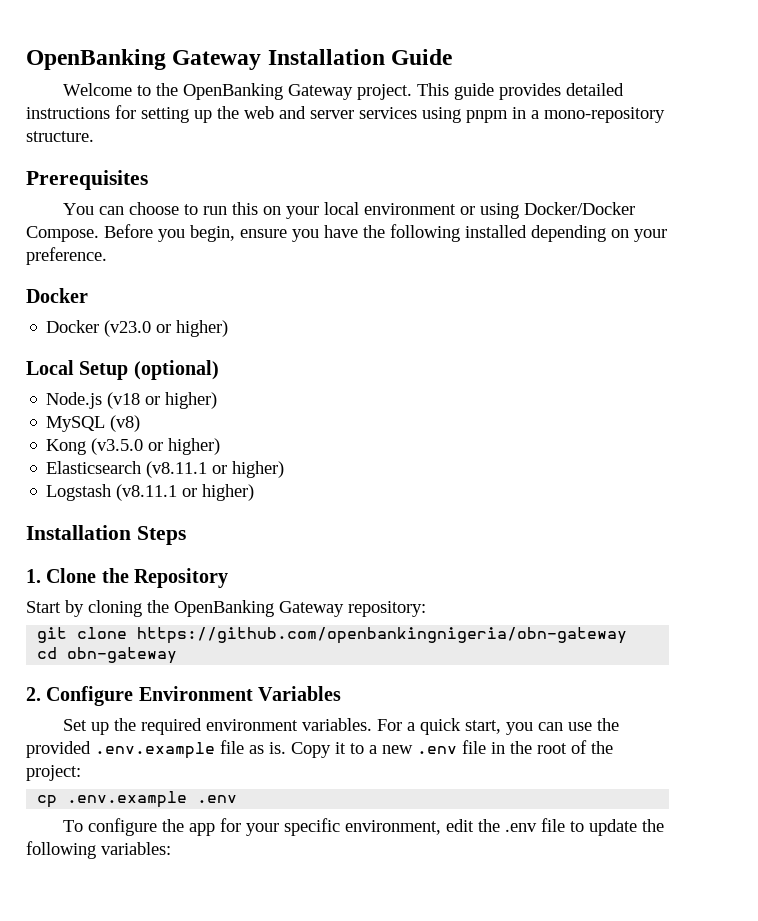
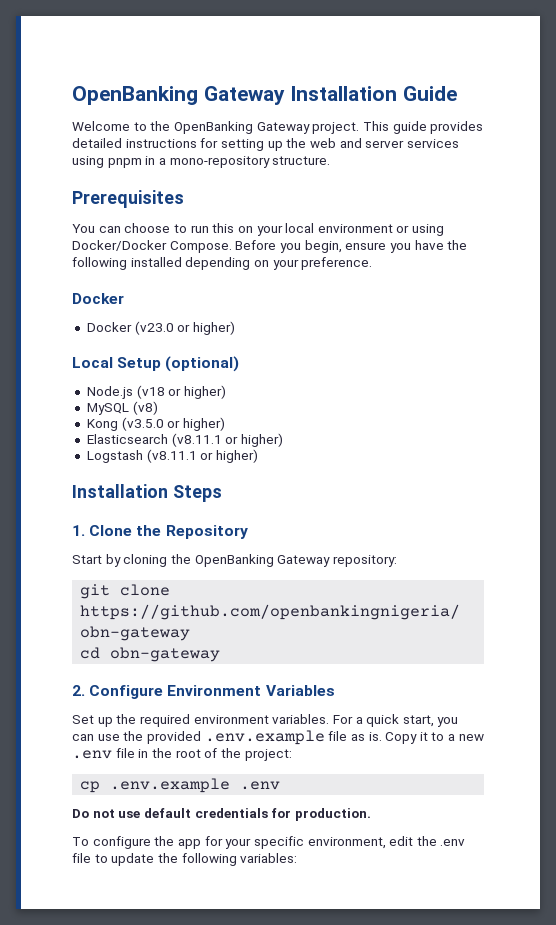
+ Do not use default credentials for production.

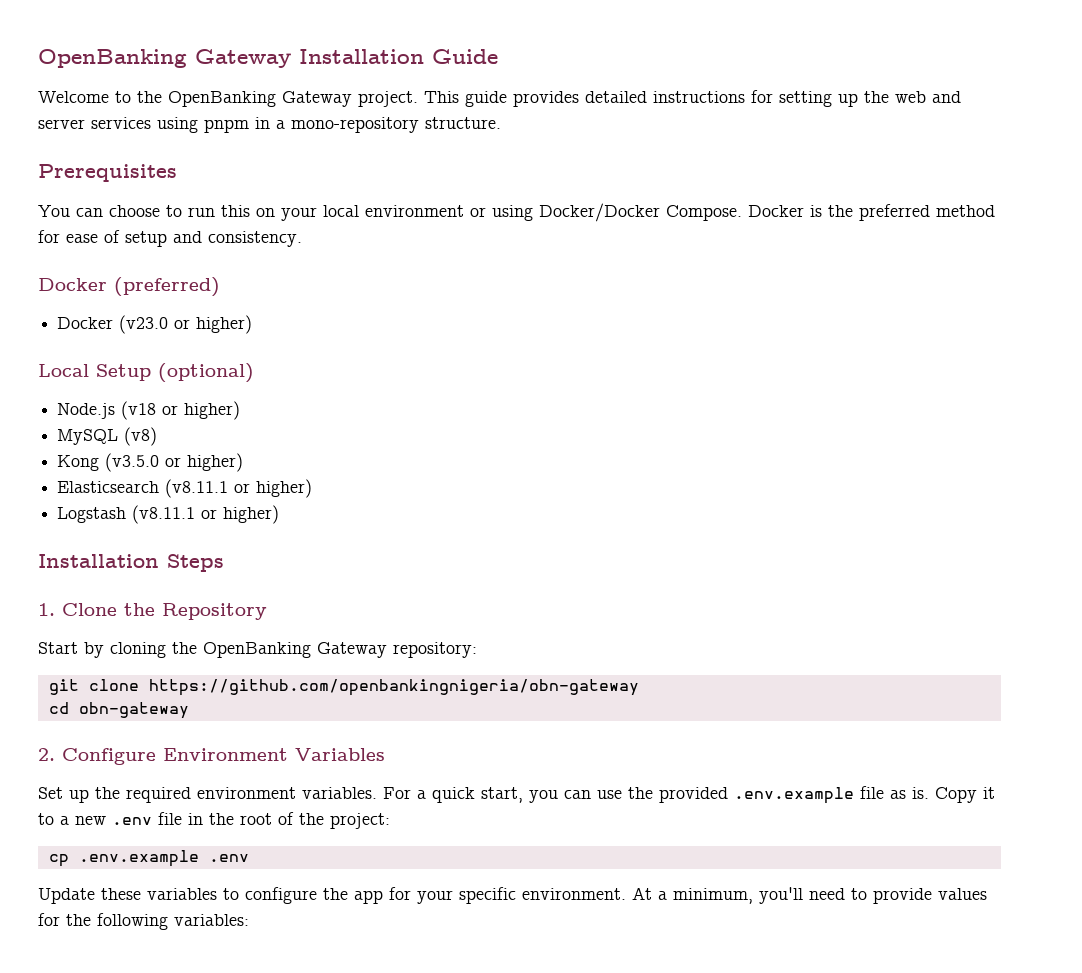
- Before you begin, ensure you have the following installed depending on your preference.
- Docker
+ Docker is the preferred method for ease of setup and consistency.
+ Docker (preferred)
- Do not use default credentials for production.
- To configure the app for your specific environment, edit the .env file to update the following variables:
+ Update these variables to configure the app for your specific environment. At a minimum, you'll need to provide values for the following variables:

